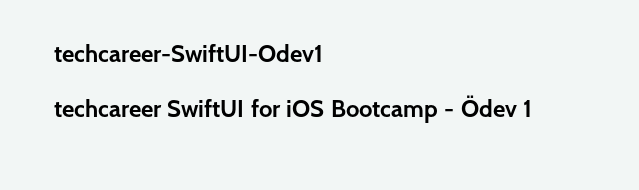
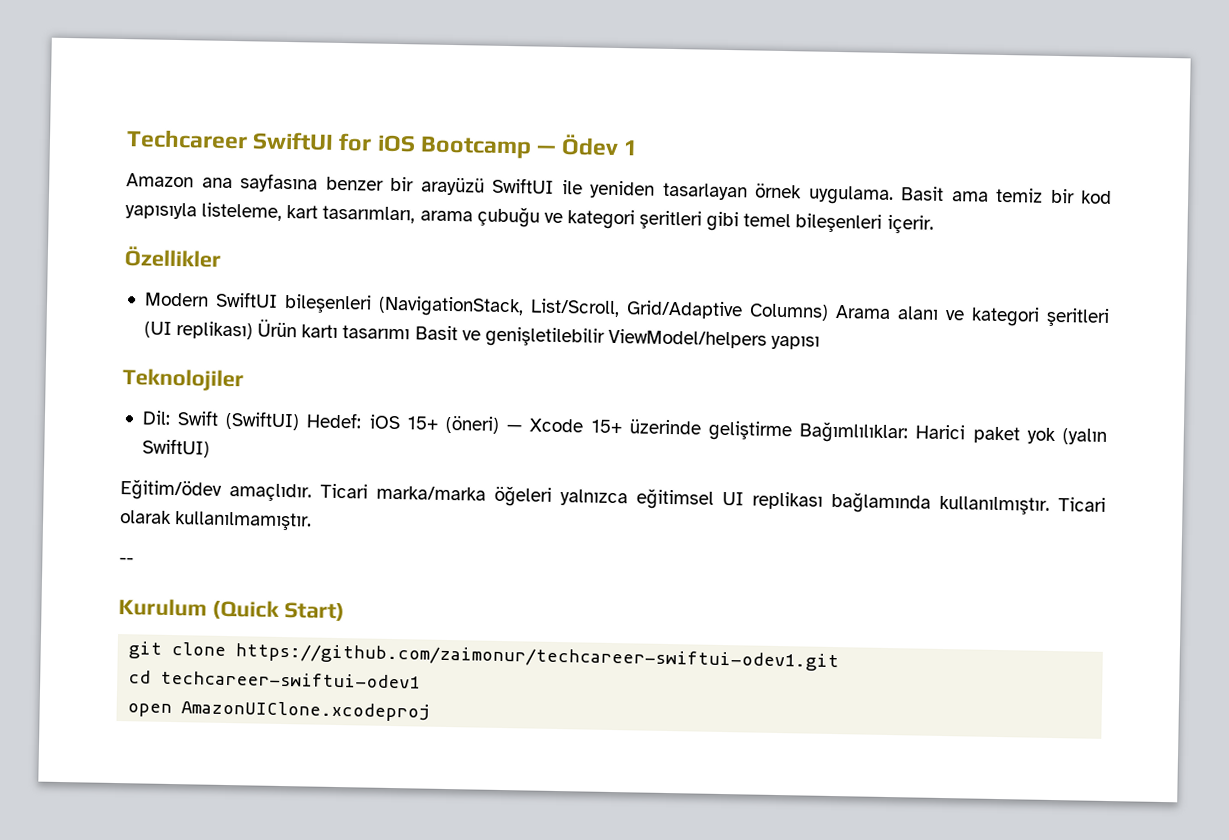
- techcareer-SwiftUI-Odev1
- techcareer SwiftUI for iOS Bootcamp - Ödev 1
+ Techcareer SwiftUI for iOS Bootcamp — Ödev 1
+ Amazon ana sayfasına benzer bir arayüzü SwiftUI ile yeniden tasarlayan örnek uygulama. Basit ama temiz bir kod yapısıyla listeleme, kart tasarımları, arama çubuğu ve kategori şeritleri gibi temel bileşenleri içerir.
+ Özellikler
+ Modern SwiftUI bileşenleri (NavigationStack, List/Scroll, Grid/Adaptive Columns) Arama alanı ve kategori şeritleri (UI replikası) Ürün kartı tasarımı Basit ve genişletilebilir ViewModel/helpers yapısı
+ Teknolojiler
+ Dil: Swift (SwiftUI) Hedef: iOS 15+ (öneri) — Xcode 15+ üzerinde geliştirme Bağımlılıklar: Harici paket yok (yalın SwiftUI)
+ Eğitim/ödev amaçlıdır. Ticari marka/marka öğeleri yalnızca eğitimsel UI replikası bağlamında kullanılmıştır. Ticari olarak kullanılmamıştır.
+ --
+ Kurulum (Quick Start)
+ git clone https://github.com/zaimonur/techcareer-swiftui-odev1.git
+ cd techcareer-swiftui-odev1
+ open AmazonUIClone.xcodeproj

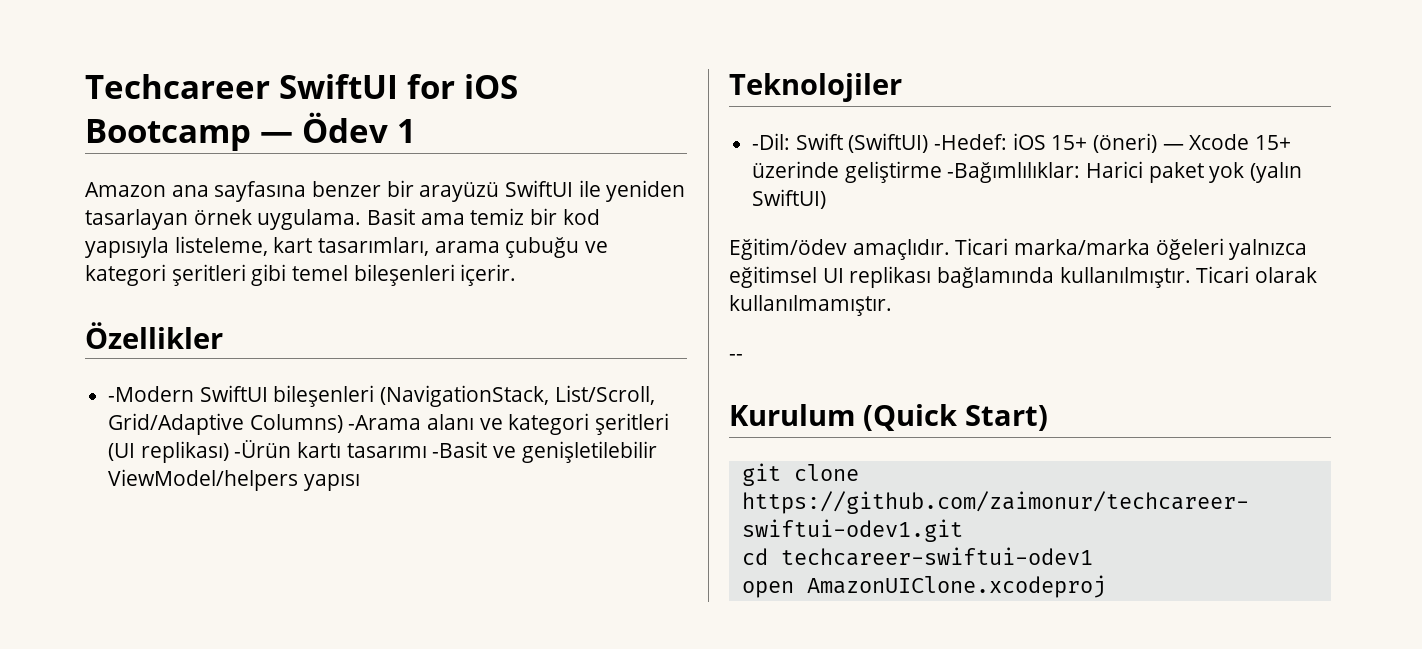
- Modern SwiftUI bileşenleri (NavigationStack, List/Scroll, Grid/Adaptive Columns) Arama alanı ve kategori şeritleri (UI replikası) Ürün kartı tasarımı Basit ve genişletilebilir ViewModel/helpers yapısı
+ -Modern SwiftUI bileşenleri (NavigationStack, List/Scroll, Grid/Adaptive Columns) -Arama alanı ve kategori şeritleri (UI replikası) -Ürün kartı tasarımı -Basit ve genişletilebilir ViewModel/helpers yapısı
- Dil: Swift (SwiftUI) Hedef: iOS 15+ (öneri) — Xcode 15+ üzerinde geliştirme Bağımlılıklar: Harici paket yok (yalın SwiftUI)
+ -Dil: Swift (SwiftUI) -Hedef: iOS 15+ (öneri) — Xcode 15+ üzerinde geliştirme -Bağımlılıklar: Harici paket yok (yalın SwiftUI)

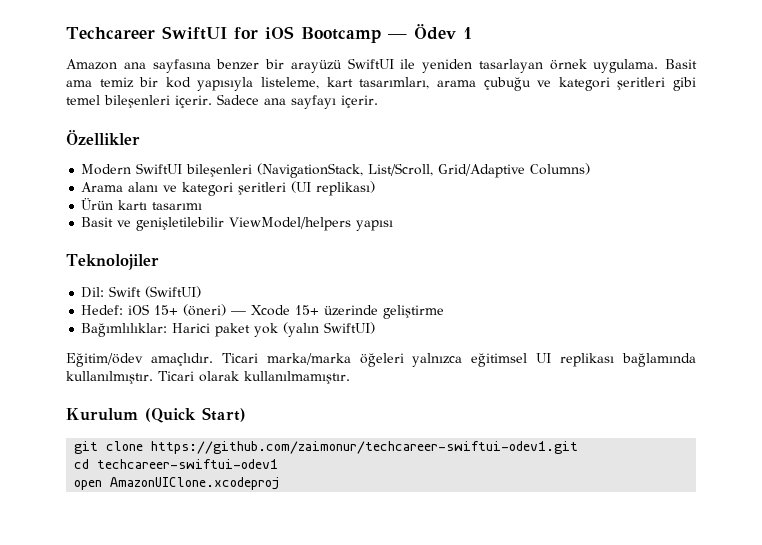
+ Sadece ana sayfayı içerir.
- -Modern SwiftUI bileşenleri (NavigationStack, List/Scroll, Grid/Adaptive Columns) -Arama alanı ve kategori şeritleri (UI replikası) -Ürün kartı tasarımı -Basit ve genişletilebilir ViewModel/helpers yapısı
+ Modern SwiftUI bileşenleri (NavigationStack, List/Scroll, Grid/Adaptive Columns)
+ Arama alanı ve kategori şeritleri (UI replikası)
+ Ürün kartı tasarımı
+ Basit ve genişletilebilir ViewModel/helpers yapısı
- -Dil: Swift (SwiftUI) -Hedef: iOS 15+ (öneri) — Xcode 15+ üzerinde geliştirme -Bağımlılıklar: Harici paket yok (yalın SwiftUI)
+ Dil: Swift (SwiftUI)
+ Hedef: iOS 15+ (öneri) — Xcode 15+ üzerinde geliştirme
+ Bağımlılıklar: Harici paket yok (yalın SwiftUI)
- --

